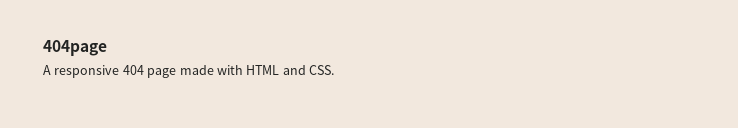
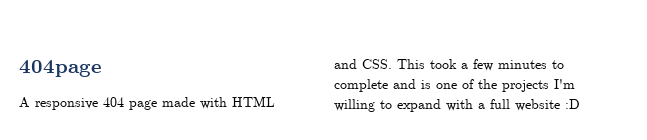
- A responsive 404 page made with HTML and CSS.
+ A responsive 404 page made with HTML and CSS. This took a few minutes to complete and is one of the projects I'm willing to expand with a full website :D

